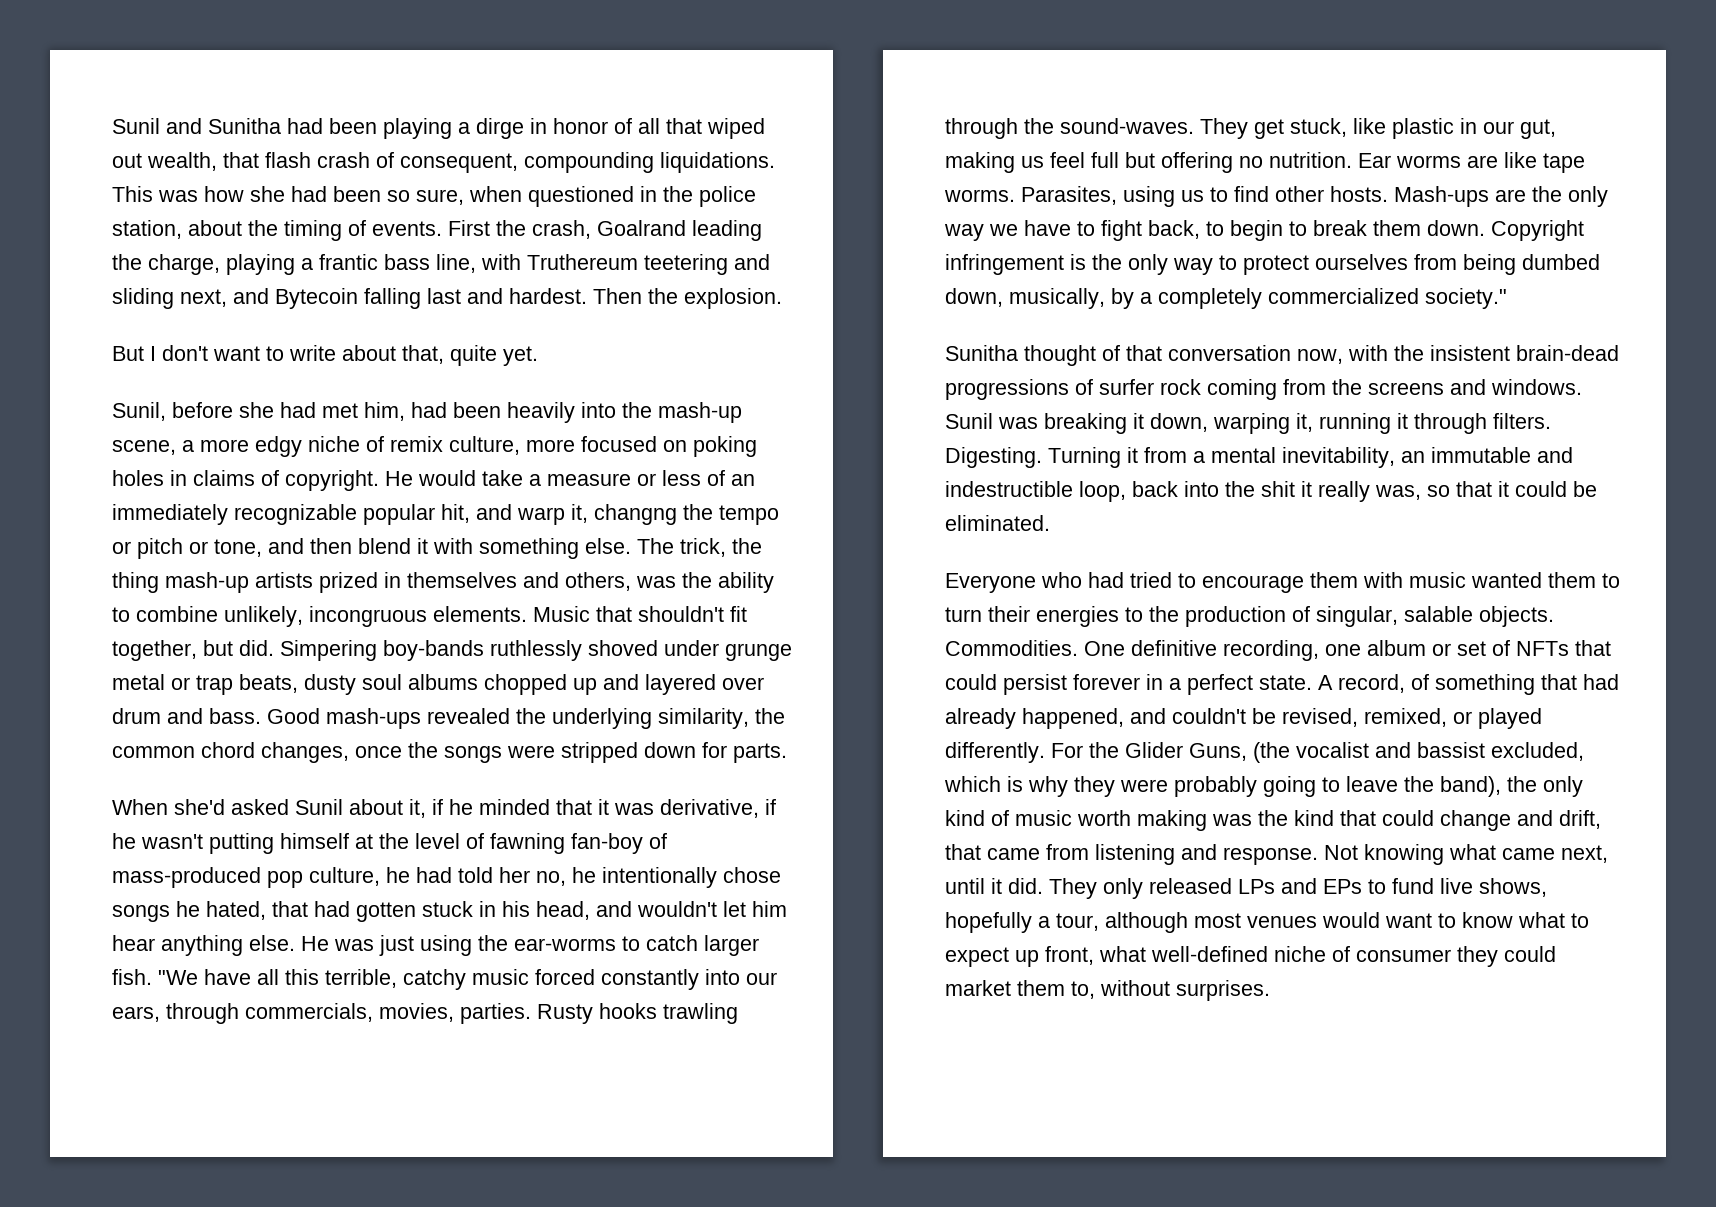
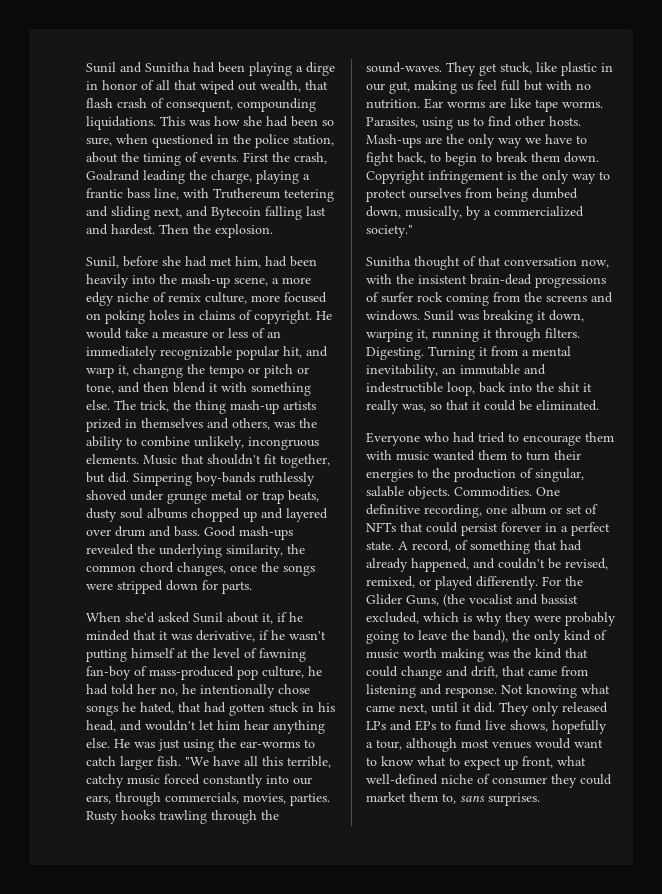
- But I don't want to write about that, quite yet.
- They get stuck, like plastic in our gut, making us feel full but offering no nutrition.
+ They get stuck, like plastic in our gut, making us feel full but with no nutrition.
- Copyright infringement is the only way to protect ourselves from being dumbed down, musically, by a completely commercialized society."
+ Copyright infringement is the only way to protect ourselves from being dumbed down, musically, by a commercialized society."
- They only released LPs and EPs to fund live shows, hopefully a tour, although most venues would want to know what to expect up front, what well-defined niche of consumer they could market them to, without surprises.
+ They only released LPs and EPs to fund live shows, hopefully a tour, although most venues would want to know what to expect up front, what well-defined niche of consumer they could market them to, sans surprises.

